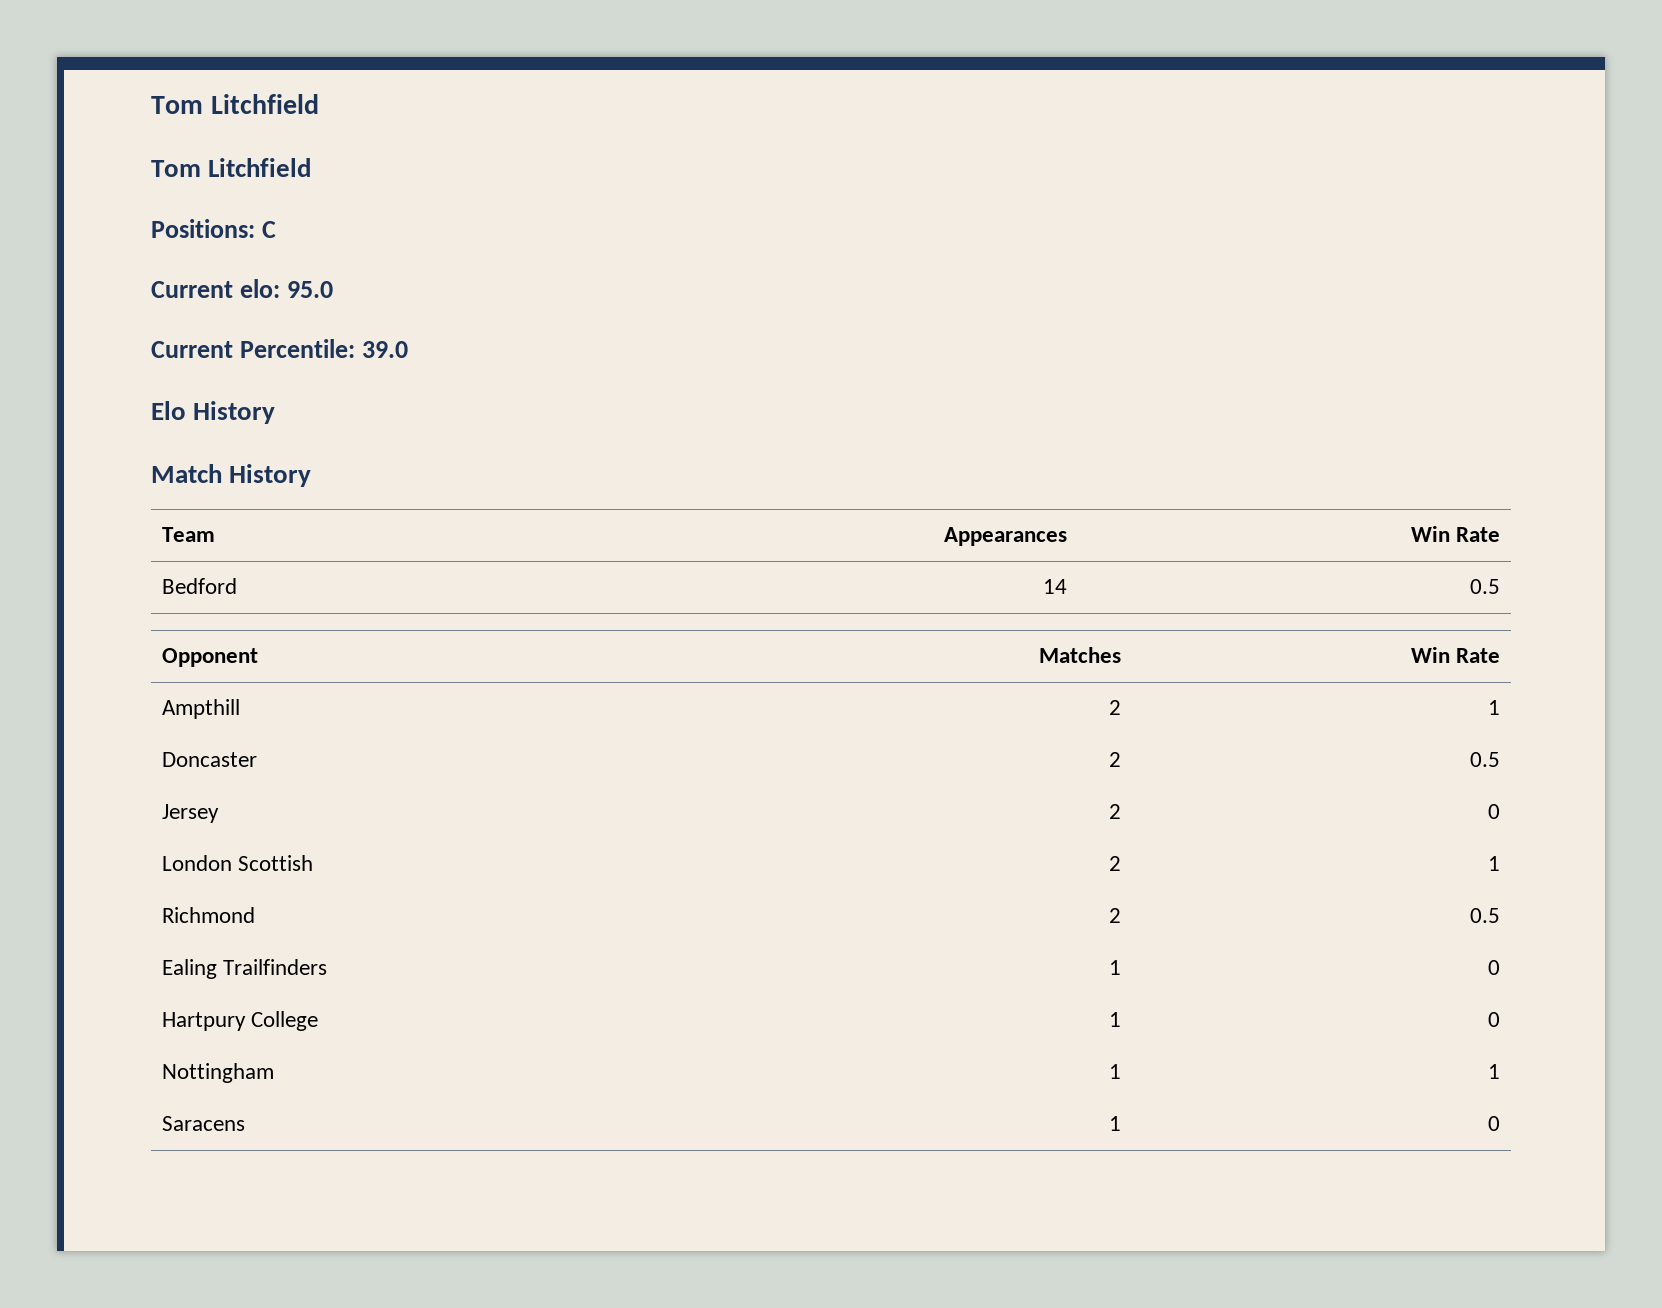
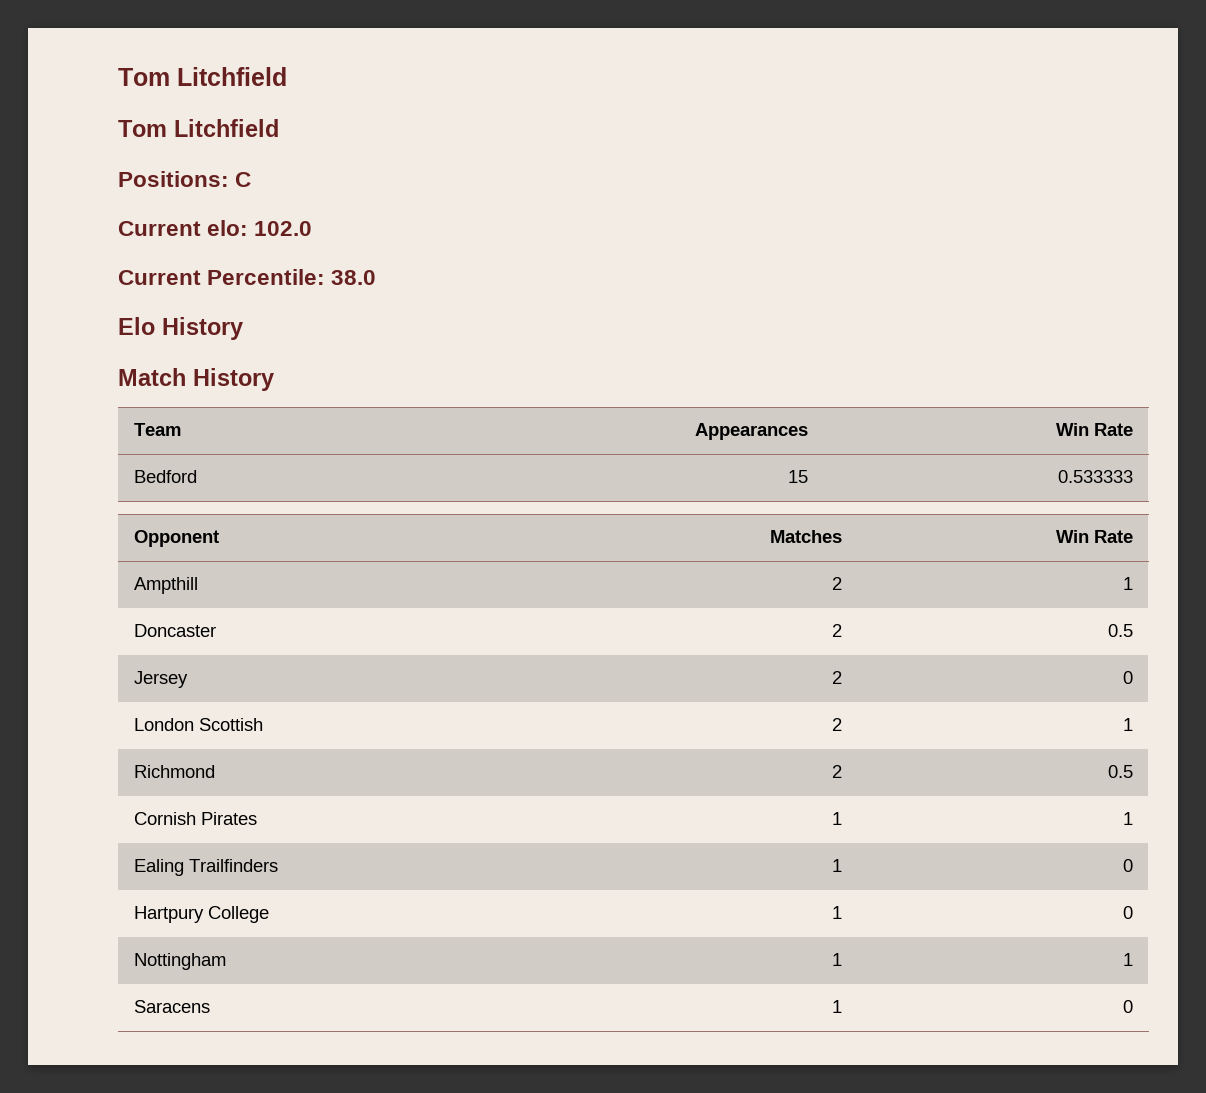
- Current elo: 95.0
+ Current elo: 102.0
- Current Percentile: 39.0
+ Current Percentile: 38.0
- Bedford | 14 | 0.5
+ Bedford | 15 | 0.533333
+ Cornish Pirates | 1 | 1

